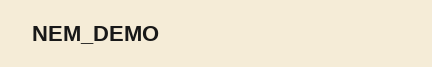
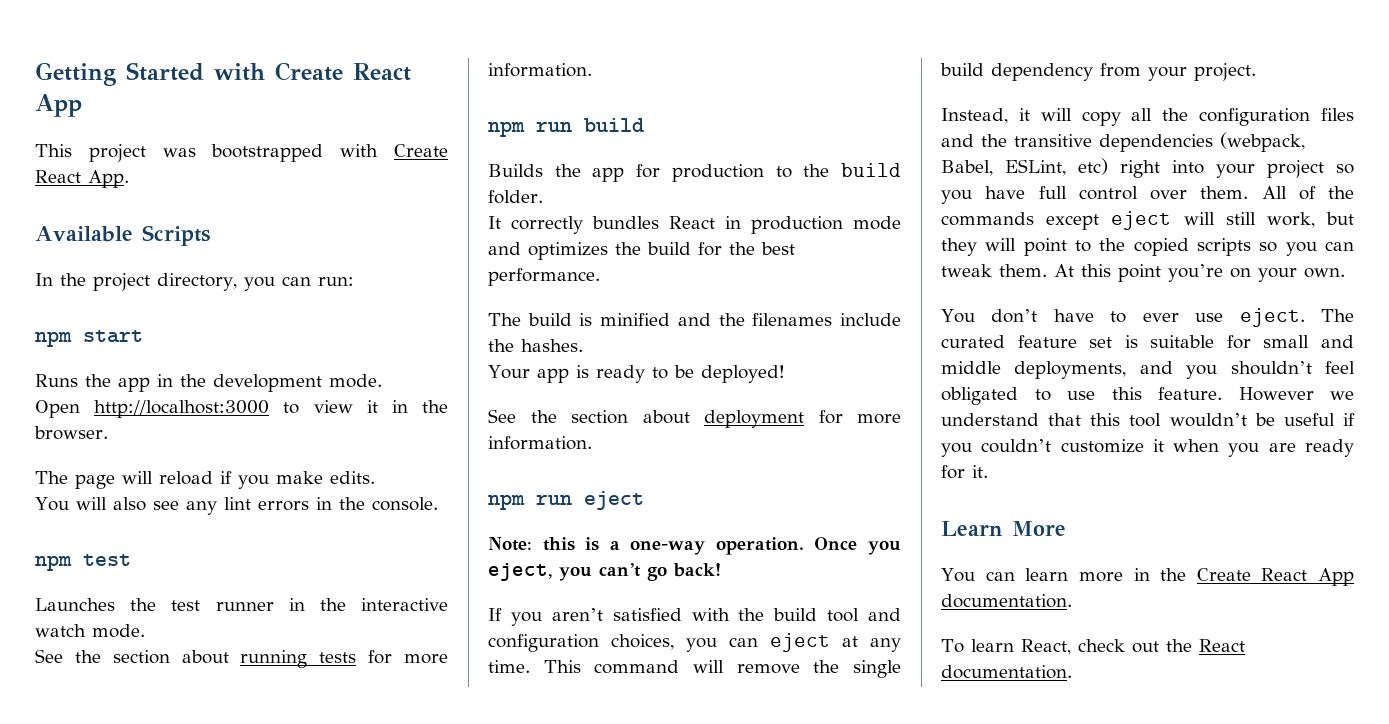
- NEM_DEMO
+ Getting Started with Create React App
+ This project was bootstrapped with Create React App.
+ Available Scripts
+ In the project directory, you can run:
+ npm start
+ Runs the app in the development mode.
+ Open http://localhost:3000 to view it in the browser.
+ The page will reload if you make edits.
+ You will also see any lint errors in the console.
+ npm test
+ Launches the test runner in the interactive watch mode.
+ See the section about running tests for more information.
+ npm run build
+ Builds the app for production to the build folder.
+ It correctly bundles React in production mode and optimizes the build for the best performance.
+ The build is minified and the filenames include the hashes.
+ Your app is ready to be deployed!
+ See the section about deployment for more information.
+ npm run eject
+ Note: this is a one-way operation. Once you eject, you can’t go back!
+ If you aren’t satisfied with the build tool and configuration choices, you can eject at any time. This command will remove the single build dependency from your project.
+ Instead, it will copy all the configuration files and the transitive dependencies (webpack, Babel, ESLint, etc) right into your project so you have full control over them. All of the commands except eject will still work, but they will point to the copied scripts so you can tweak them. At this point you’re on your own.
+ You don’t have to ever use eject. The curated feature set is suitable for small and middle deployments, and you shouldn’t feel obligated to use this feature. However we understand that this tool wouldn’t be useful if you couldn’t customize it when you are ready for it.
+ Learn More
+ You can learn more in the Create React App documentation.
+ To learn React, check out the React documentation.

